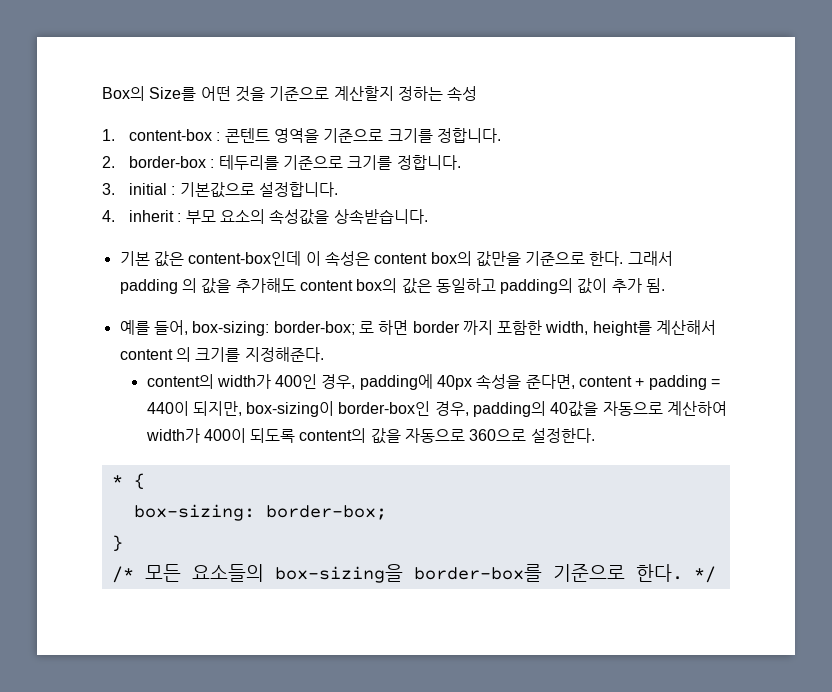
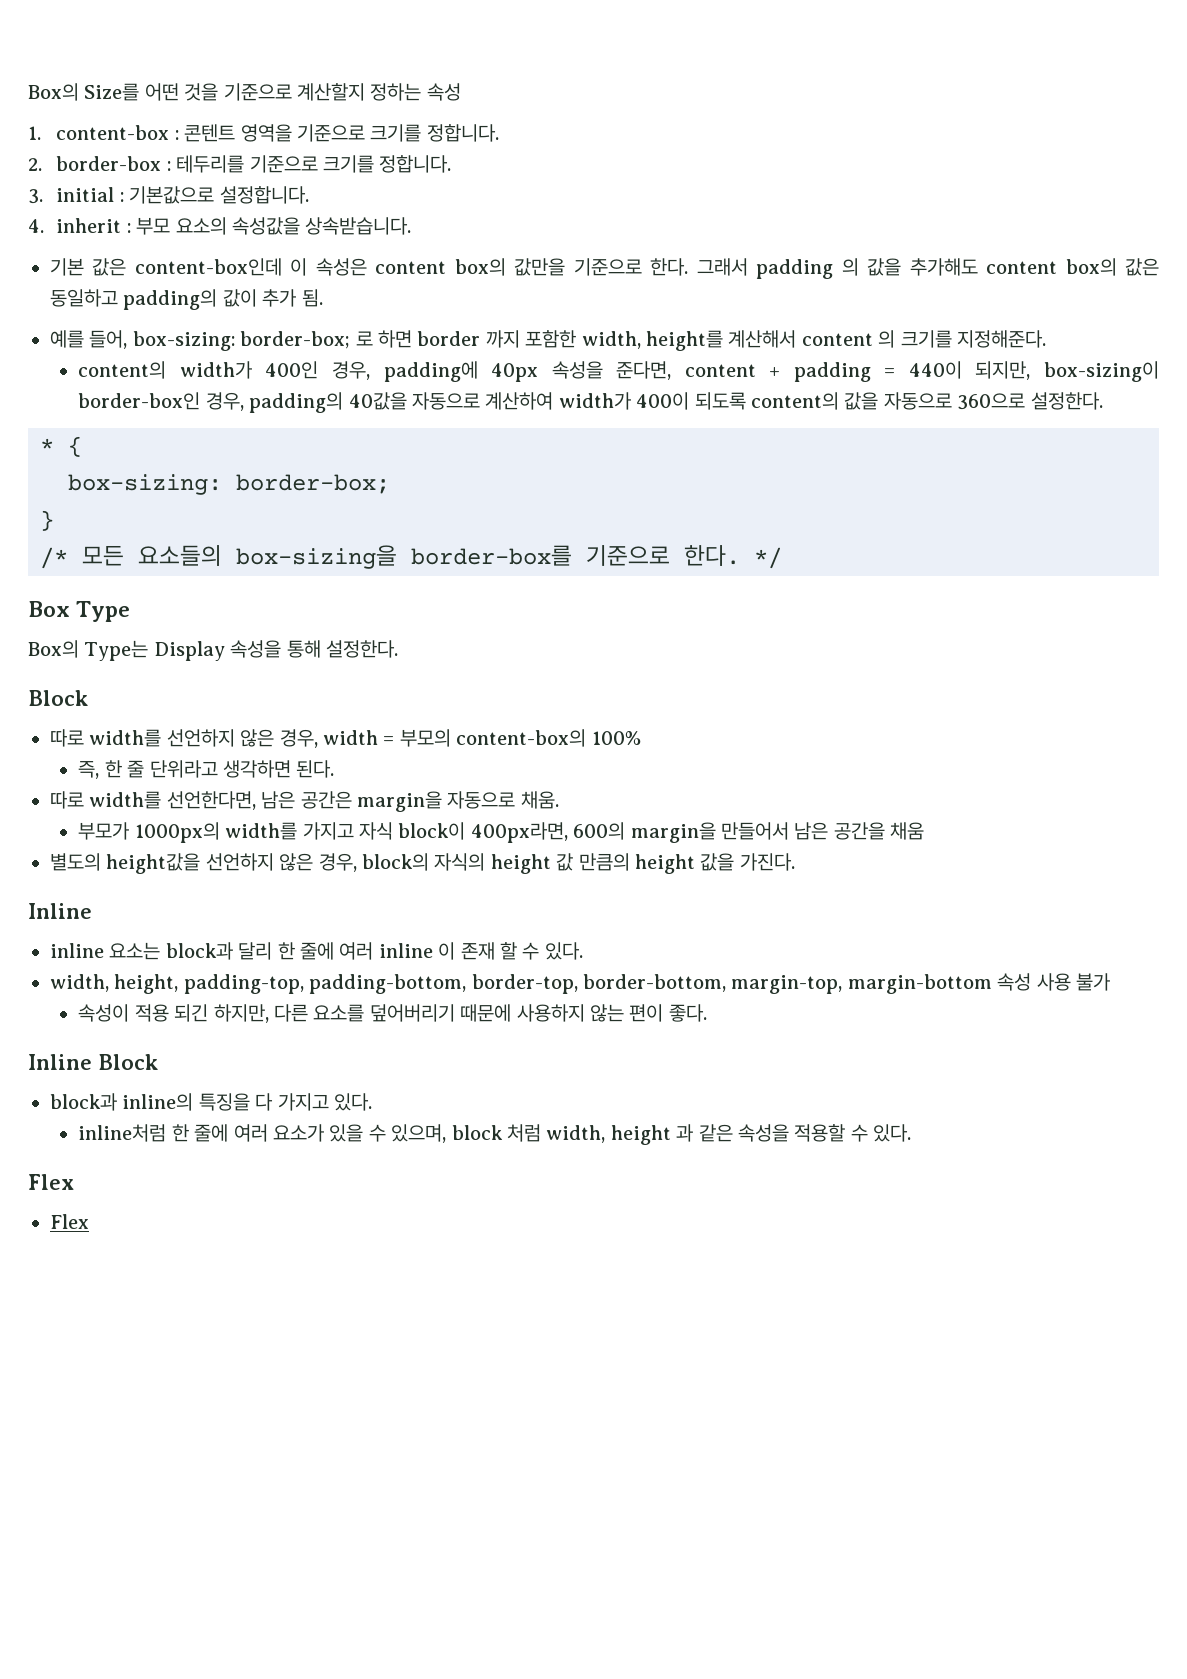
+ Box Type
+ Box의 Type는 Display 속성을 통해 설정한다.
+ Block
+ 따로 width를 선언하지 않은 경우, width = 부모의 content-box의 100%
+ 즉, 한 줄 단위라고 생각하면 된다.
+ 따로 width를 선언한다면, 남은 공간은 margin을 자동으로 채움.
+ 부모가 1000px의 width를 가지고 자식 block이 400px라면, 600의 margin을 만들어서 남은 공간을 채움
+ 별도의 height값을 선언하지 않은 경우, block의 자식의 height 값 만큼의 height 값을 가진다.
+ Inline
+ inline 요소는 block과 달리 한 줄에 여러 inline 이 존재 할 수 있다.
+ width, height, padding-top, padding-bottom, border-top, border-bottom, margin-top, margin-bottom 속성 사용 불가
+ 속성이 적용 되긴 하지만, 다른 요소를 덮어버리기 때문에 사용하지 않는 편이 좋다.
+ Inline Block
+ block과 inline의 특징을 다 가지고 있다.
+ inline처럼 한 줄에 여러 요소가 있을 수 있으며, block 처럼 width, height 과 같은 속성을 적용할 수 있다.
+ Flex
+ Flex

